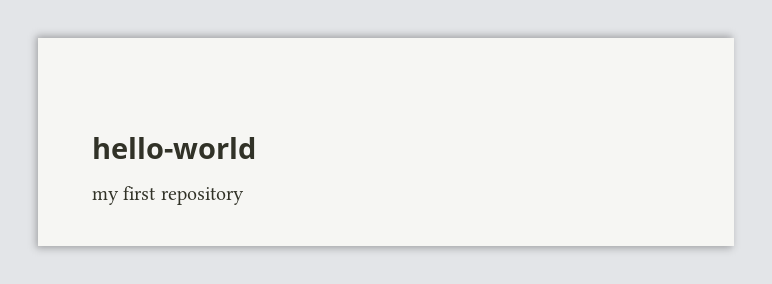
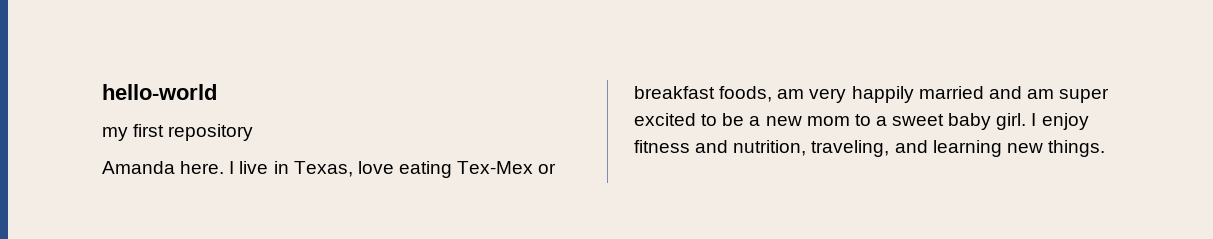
+ Amanda here. I live in Texas, love eating Tex-Mex or breakfast foods, am very happily married and am super excited to be a new mom to a sweet baby girl. I enjoy fitness and nutrition, traveling, and learning new things.

